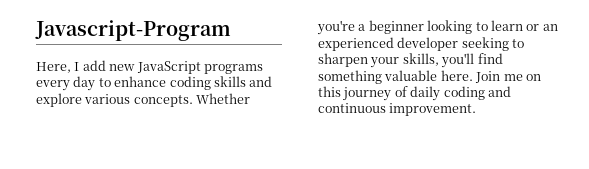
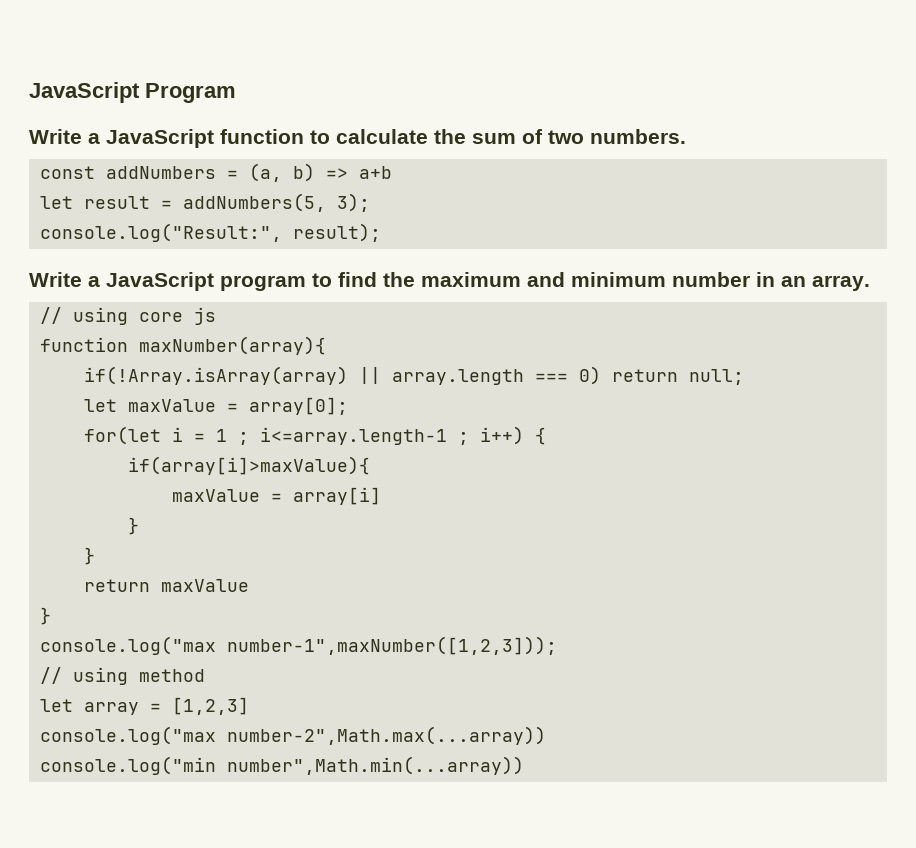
- Javascript-Program
- Here, I add new JavaScript programs every day to enhance coding skills and explore various concepts. Whether you're a beginner looking to learn or an experienced developer seeking to sharpen your skills, you'll find something valuable here. Join me on this journey of daily coding and continuous improvement.
+ JavaScript Program
+ Write a JavaScript function to calculate the sum of two numbers.
+ const addNumbers = (a, b) => a+b
+ let result = addNumbers(5, 3);
+ console.log("Result:", result);
+ Write a JavaScript program to find the maximum and minimum number in an array.
+ // using core js
+ function maxNumber(array){
+ if(!Array.isArray(array) || array.length === 0) return null;
+ let maxValue = array[0];
+ for(let i = 1 ; i<=array.length-1 ; i++) {
+ if(array[i]>maxValue){
+ maxValue = array[i]
+ }
+ }
+ return maxValue
+ }
+ console.log("max number-1",maxNumber([1,2,3]));
+ // using method
+ let array = [1,2,3]
+ console.log("max number-2",Math.max(...array))
+ console.log("min number",Math.min(...array))

